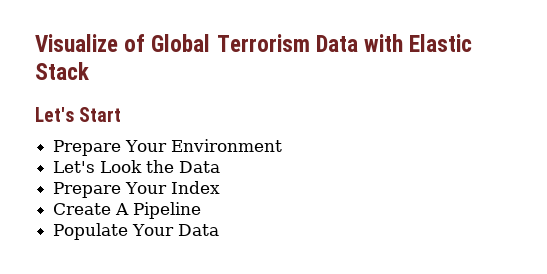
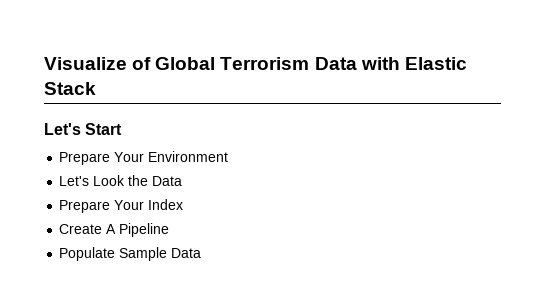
- Populate Your Data
+ Populate Sample Data

